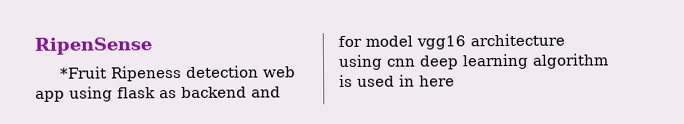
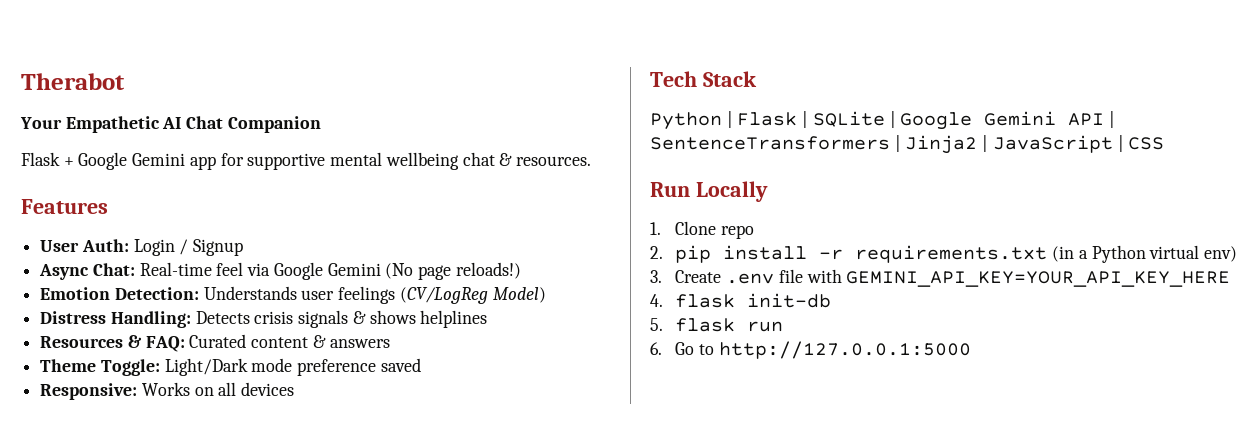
- RipenSense
- *Fruit Ripeness detection web app using flask as backend and for model vgg16 architecture using cnn deep learning algorithm is used in here
+ Therabot
+ Your Empathetic AI Chat Companion
+ Flask + Google Gemini app for supportive mental wellbeing chat & resources.
+ Features
+ User Auth: Login / Signup
+ Async Chat: Real-time feel via Google Gemini (No page reloads!)
+ Emotion Detection: Understands user feelings (CV/LogReg Model)
+ Distress Handling: Detects crisis signals & shows helplines
+ Resources & FAQ: Curated content & answers
+ Theme Toggle: Light/Dark mode preference saved
+ Responsive: Works on all devices
+ Tech Stack
+ Python | Flask | SQLite | Google Gemini API | SentenceTransformers | Jinja2 | JavaScript | CSS
+ Run Locally
+ 1. Clone repo
+ 2. pip install -r requirements.txt (in a Python virtual env)
+ 3. Create .env file with GEMINI_API_KEY=YOUR_API_KEY_HERE
+ 4. flask init-db
+ 5. flask run
+ 6. Go to http://127.0.0.1:5000

